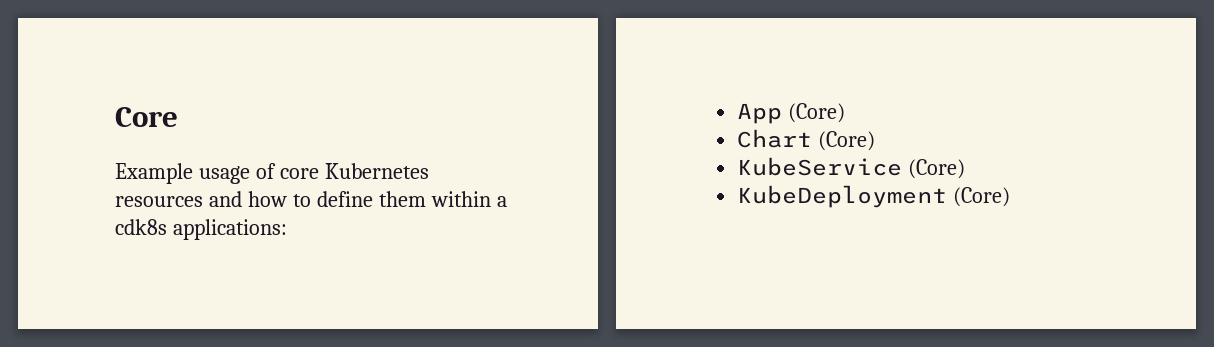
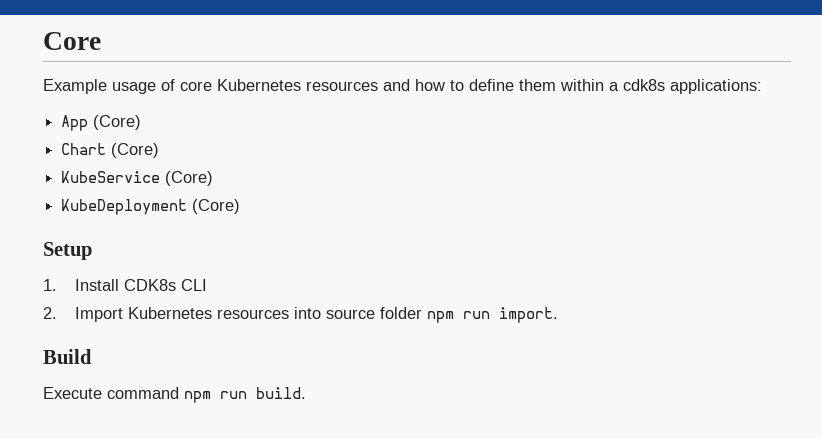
+ Setup
+ 1. Install CDK8s CLI
+ 2. Import Kubernetes resources into source folder npm run import.
+ Build
+ Execute command npm run build.

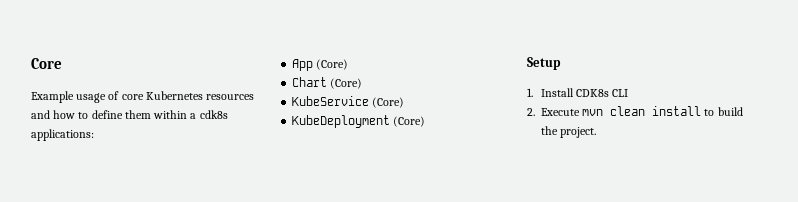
- 2. Import Kubernetes resources into source folder npm run import.
- Build
- Execute command npm run build.
+ 2. Execute mvn clean install to build the project.

